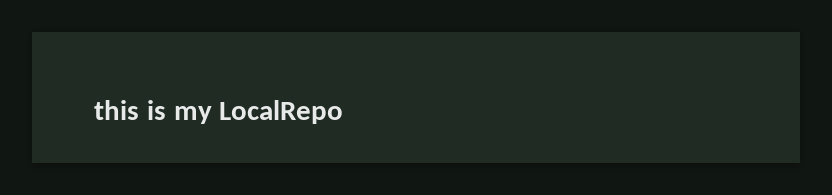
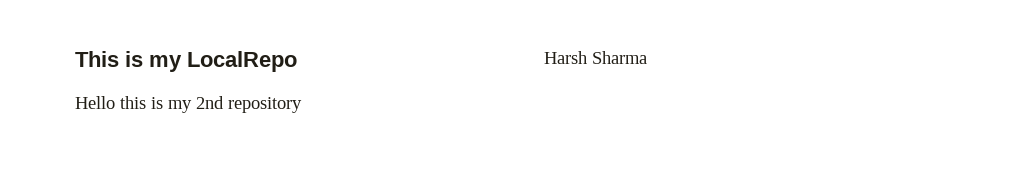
- this is my LocalRepo
+ This is my LocalRepo
+ Hello this is my 2nd repository
+ Harsh Sharma

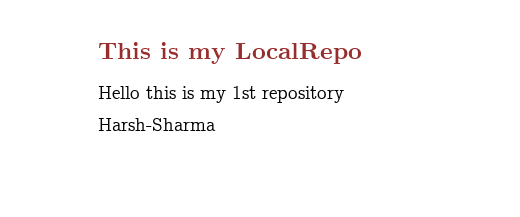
- Hello this is my 2nd repository
+ Hello this is my 1st repository
- Harsh Sharma
+ Harsh-Sharma

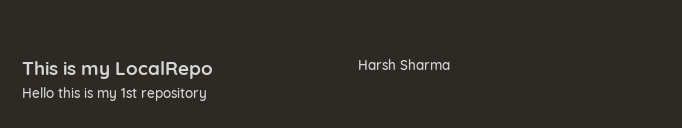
- Harsh-Sharma
+ Harsh Sharma

